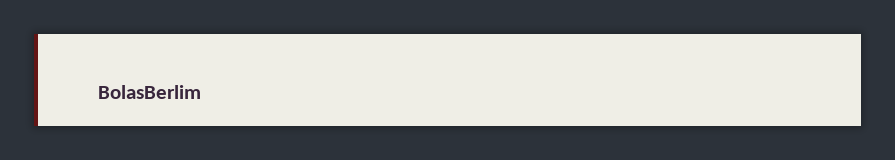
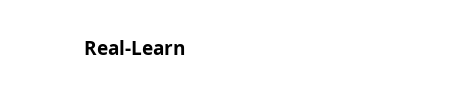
- BolasBerlim
+ Real-Learn

